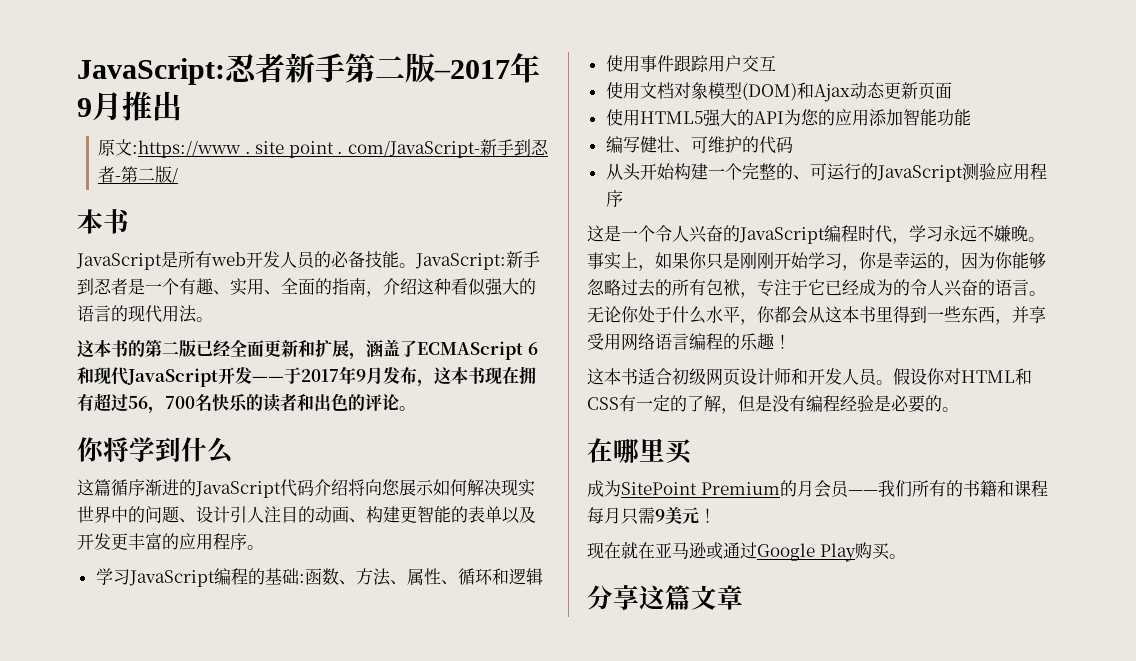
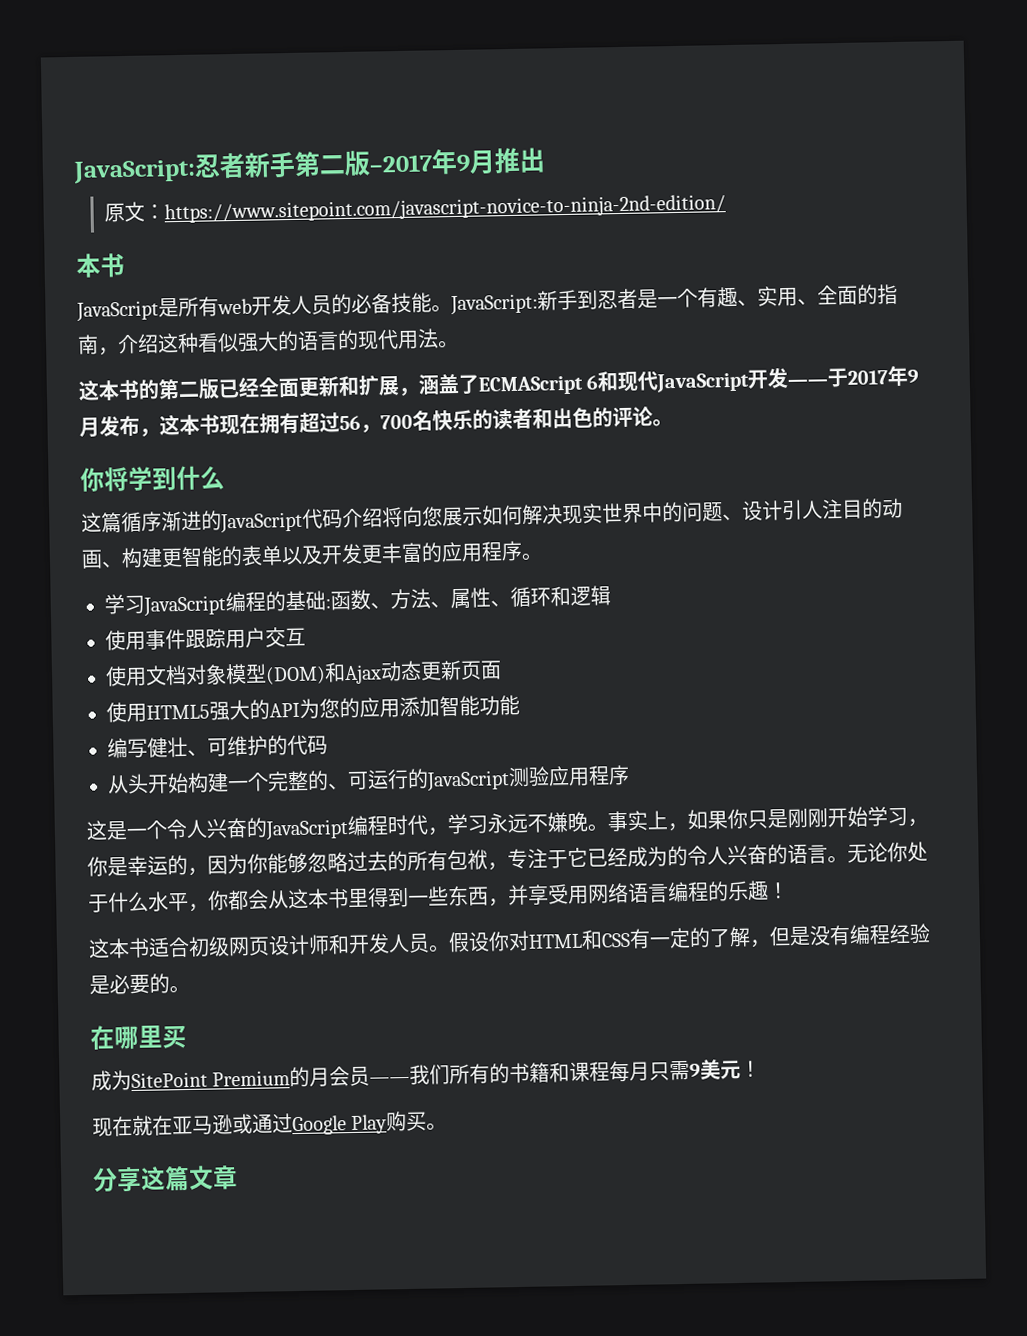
- 原文:https://www . site point . com/JavaScript-新手到忍者-第二版/
+ 原文：https://www.sitepoint.com/javascript-novice-to-ninja-2nd-edition/

